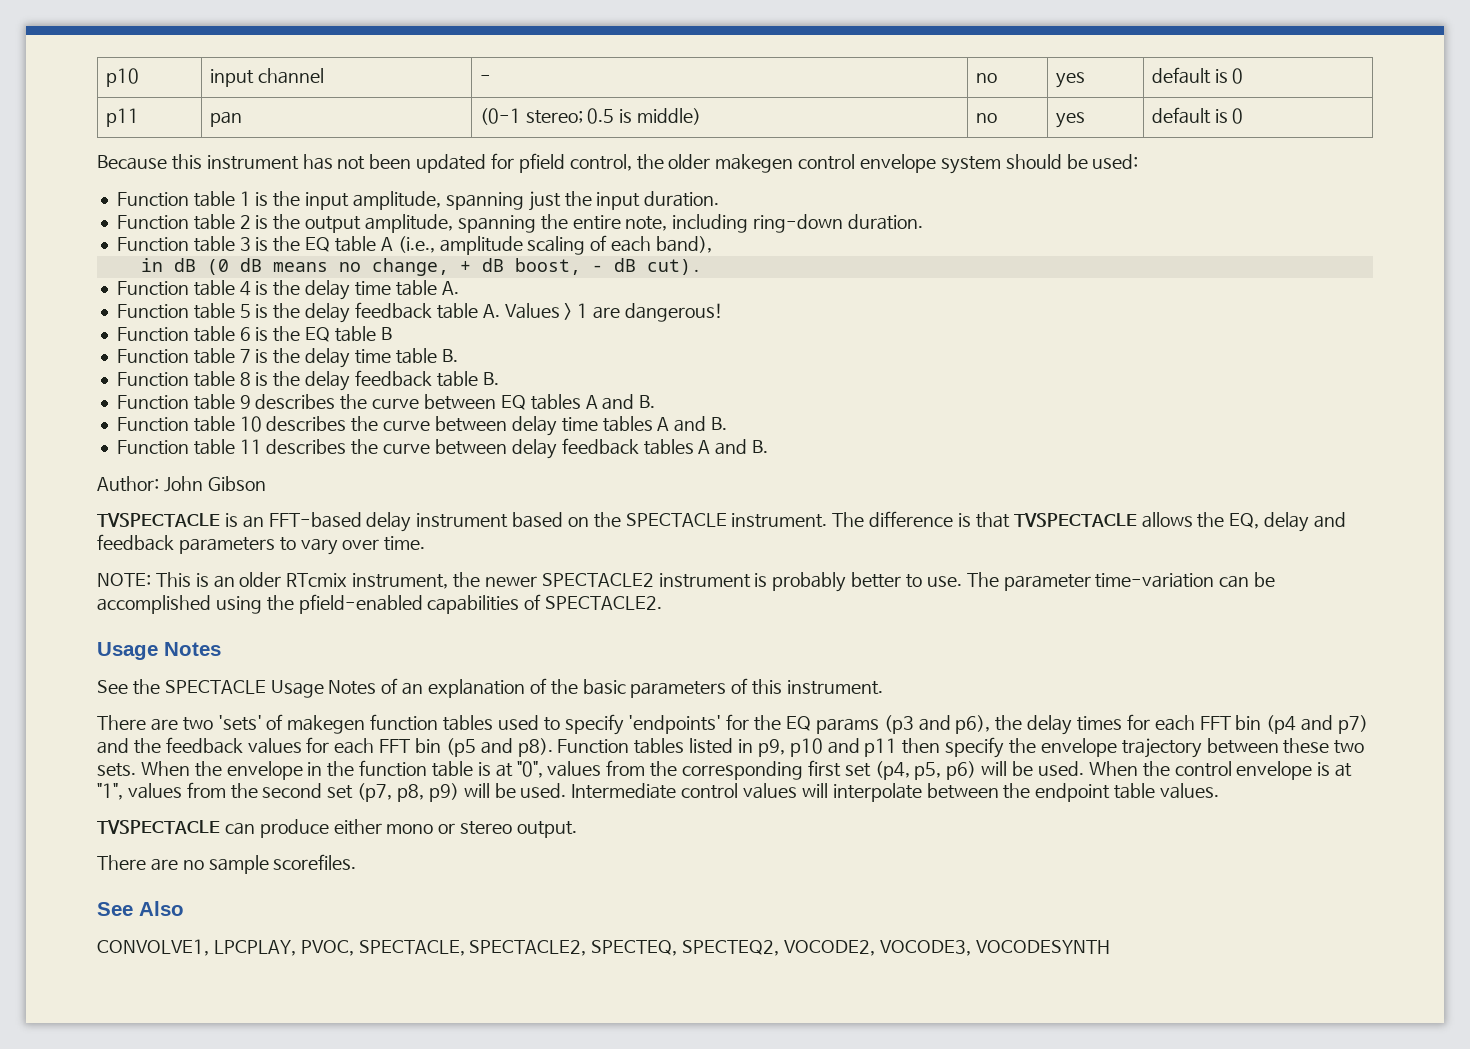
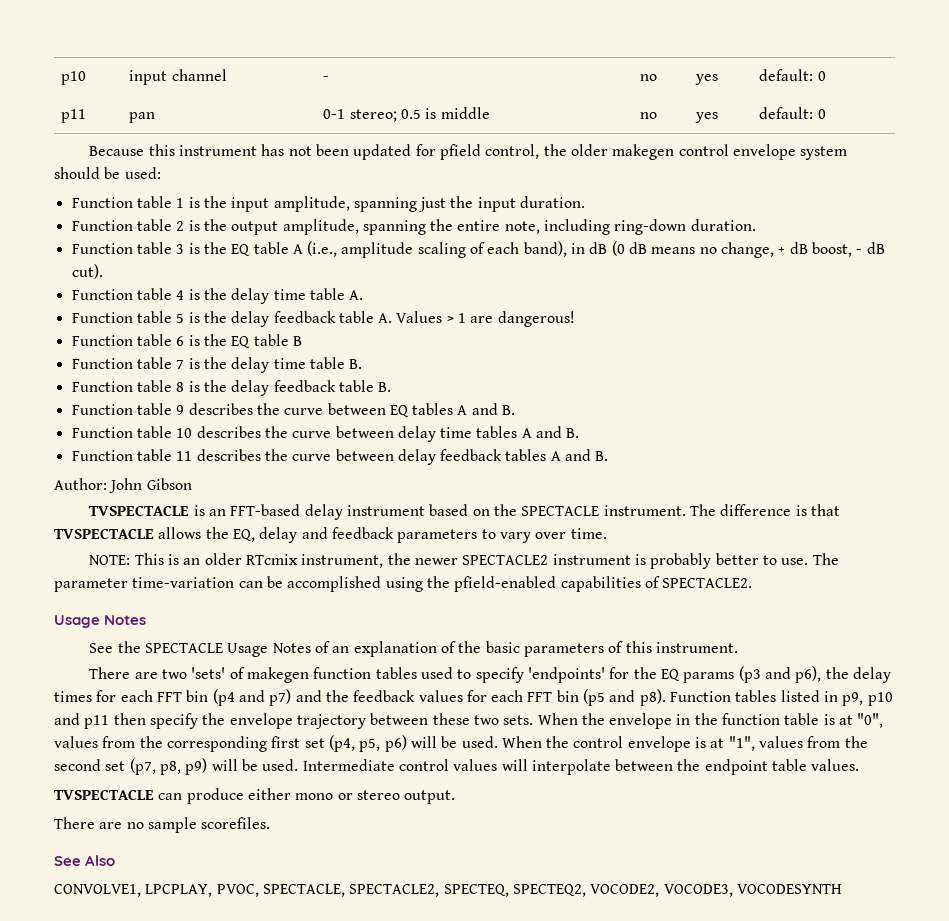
- p10 | input channel | - | no | yes | default is 0
+ p10 | input channel | - | no | yes | default: 0
- p11 | pan | (0-1 stereo; 0.5 is middle) | no | yes | default is 0
+ p11 | pan | 0-1 stereo; 0.5 is middle | no | yes | default: 0
- Function table 3 is the EQ table A (i.e., amplitude scaling of each band),
- in dB (0 dB means no change, + dB boost, - dB cut).
+ Function table 3 is the EQ table A (i.e., amplitude scaling of each band), in dB (0 dB means no change, + dB boost, - dB cut).

